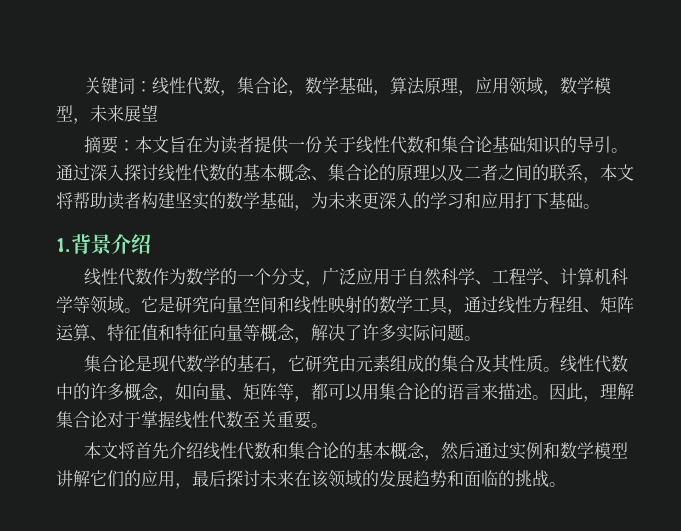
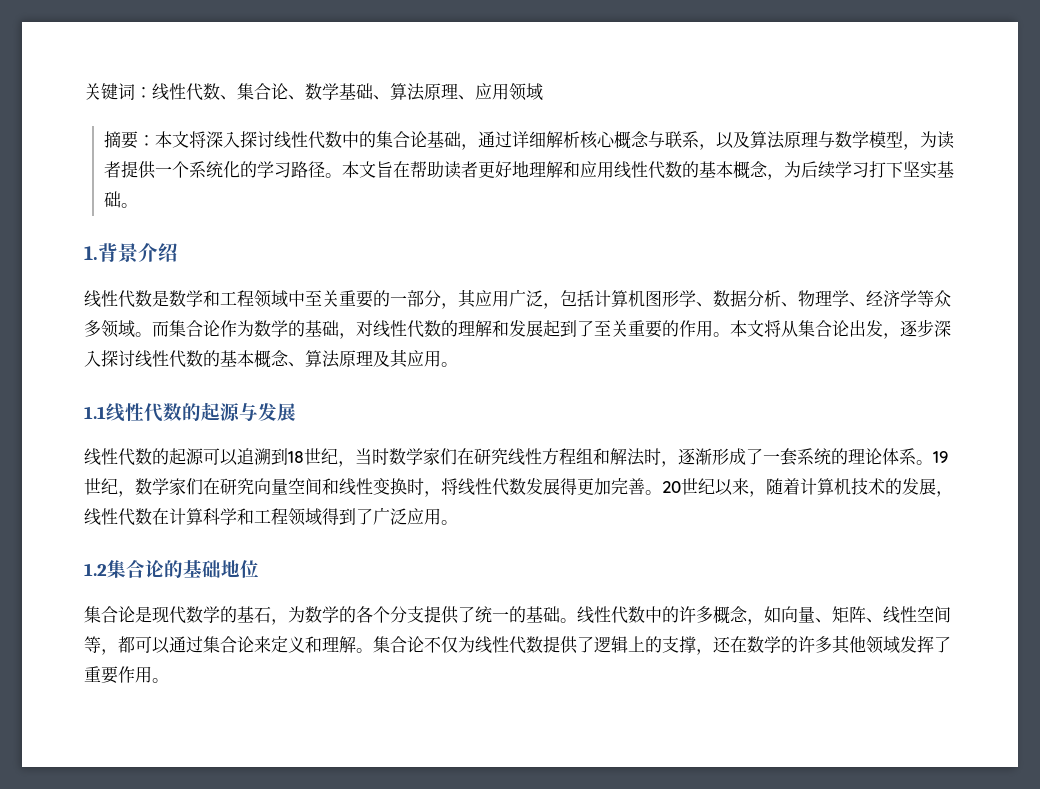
- 关键词：线性代数，集合论，数学基础，算法原理，应用领域，数学模型，未来展望
- 摘要：本文旨在为读者提供一份关于线性代数和集合论基础知识的导引。通过深入探讨线性代数的基本概念、集合论的原理以及二者之间的联系，本文将帮助读者构建坚实的数学基础，为未来更深入的学习和应用打下基础。
+ 关键词：线性代数、集合论、数学基础、算法原理、应用领域
+ 摘要：本文将深入探讨线性代数中的集合论基础，通过详细解析核心概念与联系，以及算法原理与数学模型，为读者提供一个系统化的学习路径。本文旨在帮助读者更好地理解和应用线性代数的基本概念，为后续学习打下坚实基础。
  1.背景介绍
- 线性代数作为数学的一个分支，广泛应用于自然科学、工程学、计算机科学等领域。它是研究向量空间和线性映射的数学工具，通过线性方程组、矩阵运算、特征值和特征向量等概念，解决了许多实际问题。
+ 线性代数是数学和工程领域中至关重要的一部分，其应用广泛，包括计算机图形学、数据分析、物理学、经济学等众多领域。而集合论作为数学的基础，对线性代数的理解和发展起到了至关重要的作用。本文将从集合论出发，逐步深入探讨线性代数的基本概念、算法原理及其应用。
+ 1.1线性代数的起源与发展
+ 线性代数的起源可以追溯到18世纪，当时数学家们在研究线性方程组和解法时，逐渐形成了一套系统的理论体系。19世纪，数学家们在研究向量空间和线性变换时，将线性代数发展得更加完善。20世纪以来，随着计算机技术的发展，线性代数在计算科学和工程领域得到了广泛应用。
+ 1.2集合论的基础地位
- 集合论是现代数学的基石，它研究由元素组成的集合及其性质。
+ 集合论是现代数学的基石，为数学的各个分支提供了统一的基础。
- 线性代数中的许多概念，如向量、矩阵等，都可以用集合论的语言来描述。因此，理解集合论对于掌握线性代数至关重要。
- 本文将首先介绍线性代数和集合论的基本概念，然后通过实例和数学模型讲解它们的应用，最后探讨未来在该领域的发展趋势和面临的挑战。
+ 线性代数中的许多概念，如向量、矩阵、线性空间等，都可以通过集合论来定义和理解。集合论不仅为线性代数提供了逻辑上的支撑，还在数学的许多其他领域发挥了重要作用。

